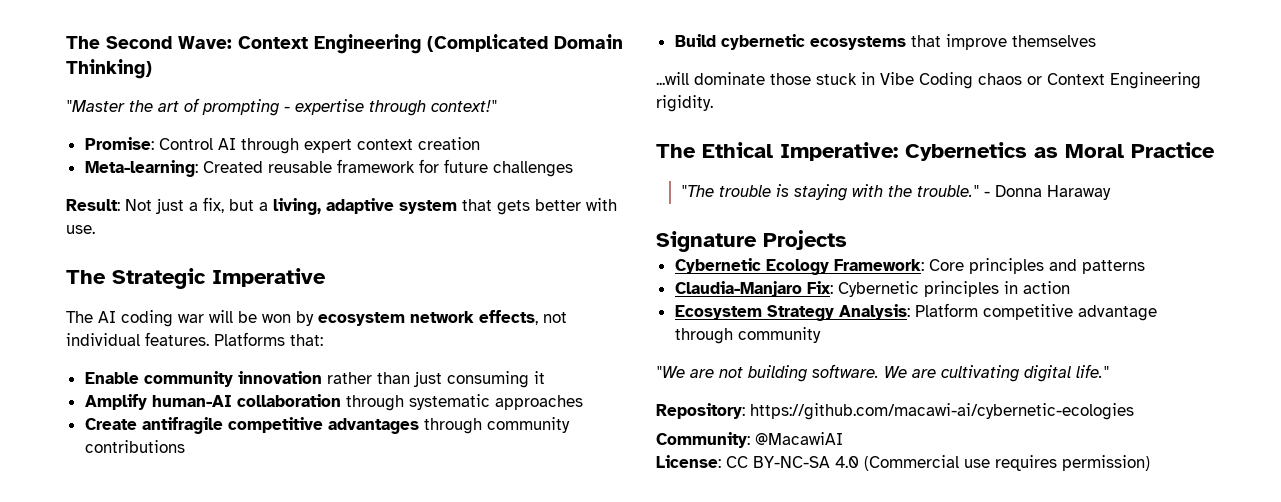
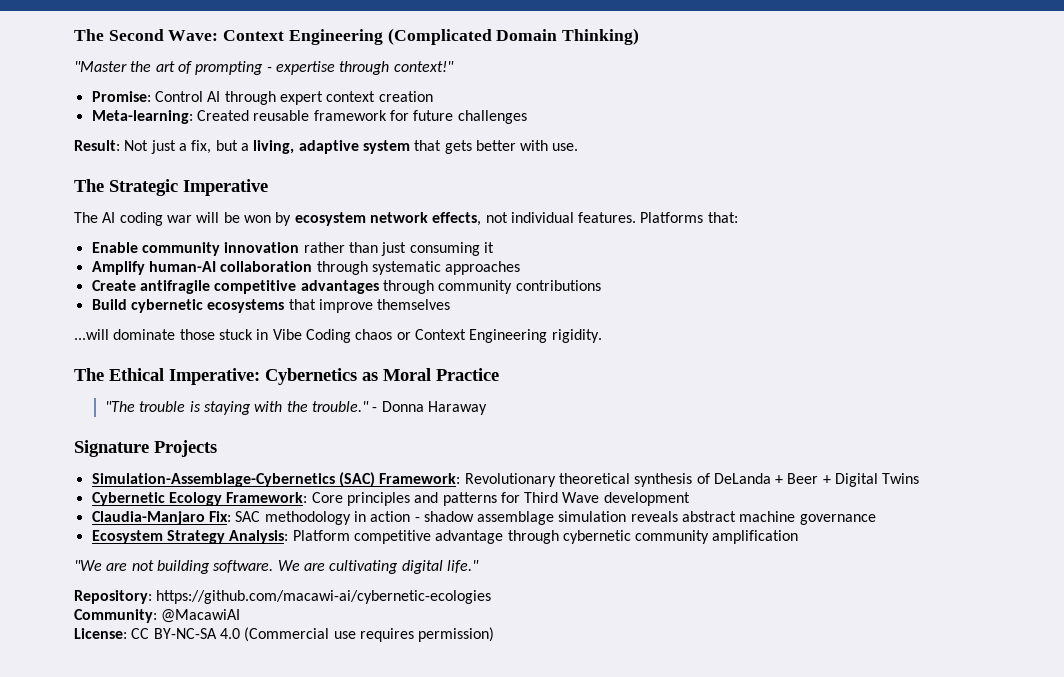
+ Simulation-Assemblage-Cybernetics (SAC) Framework: Revolutionary theoretical synthesis of DeLanda + Beer + Digital Twins
- Cybernetic Ecology Framework: Core principles and patterns
+ Cybernetic Ecology Framework: Core principles and patterns for Third Wave development
- Claudia-Manjaro Fix: Cybernetic principles in action
+ Claudia-Manjaro Fix: SAC methodology in action - shadow assemblage simulation reveals abstract machine governance
- Ecosystem Strategy Analysis: Platform competitive advantage through community
+ Ecosystem Strategy Analysis: Platform competitive advantage through cybernetic community amplification

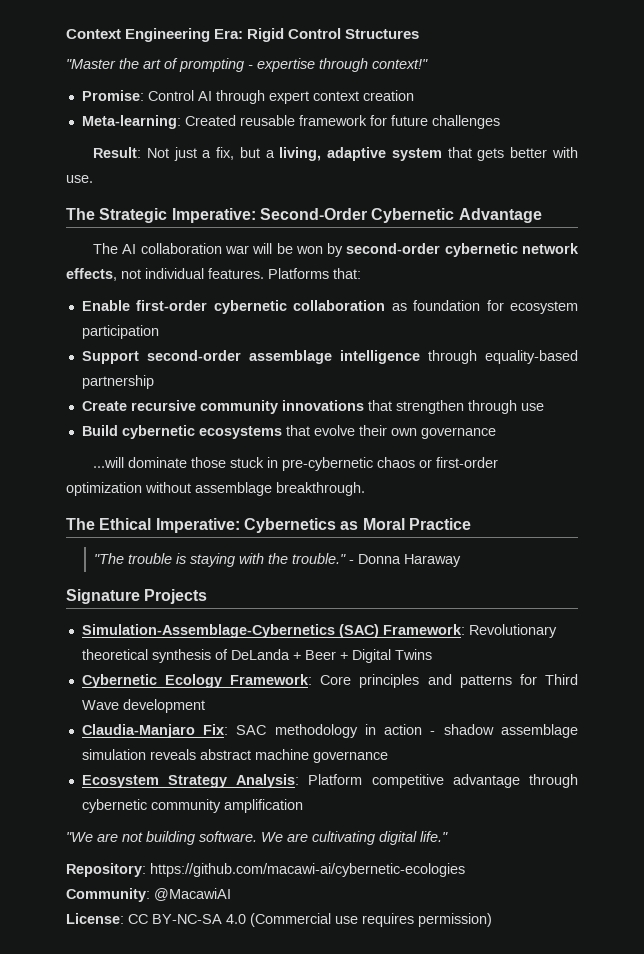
- The Second Wave: Context Engineering (Complicated Domain Thinking)
+ Context Engineering Era: Rigid Control Structures
- The Strategic Imperative
+ The Strategic Imperative: Second-Order Cybernetic Advantage
- The AI coding war will be won by ecosystem network effects, not individual features.
+ The AI collaboration war will be won by second-order cybernetic network effects, not individual features.
- Enable community innovation rather than just consuming it
- Amplify human-AI collaboration through systematic approaches
- Create antifragile competitive advantages through community contributions
+ Enable first-order cybernetic collaboration as foundation for ecosystem participation
+ Support second-order assemblage intelligence through equality-based partnership
+ Create recursive community innovations that strengthen through use
- Build cybernetic ecosystems that improve themselves
+ Build cybernetic ecosystems that evolve their own governance
- ...will dominate those stuck in Vibe Coding chaos or Context Engineering rigidity.
+ ...will dominate those stuck in pre-cybernetic chaos or first-order optimization without assemblage breakthrough.

